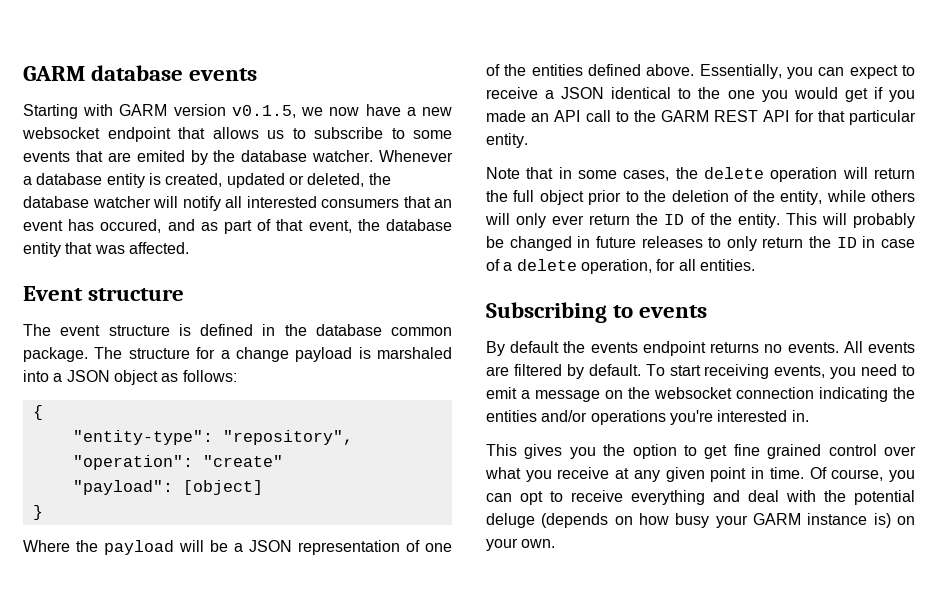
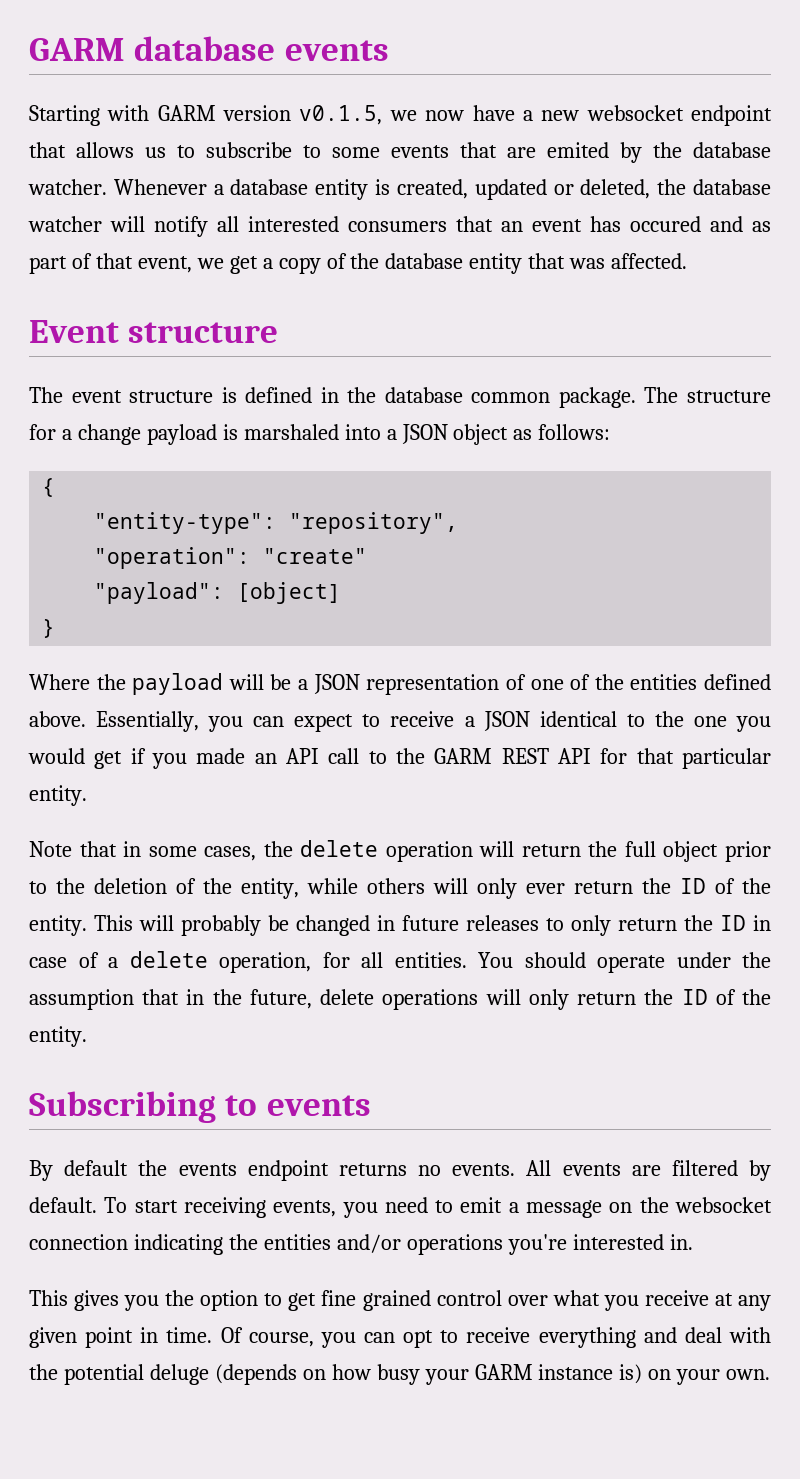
- Whenever a database entity is created, updated or deleted, the database watcher will notify all interested consumers that an event has occured, and as part of that event, the database entity that was affected.
+ Whenever a database entity is created, updated or deleted, the database watcher will notify all interested consumers that an event has occured and as part of that event, we get a copy of the database entity that was affected.
+ You should operate under the assumption that in the future, delete operations will only return the ID of the entity.

